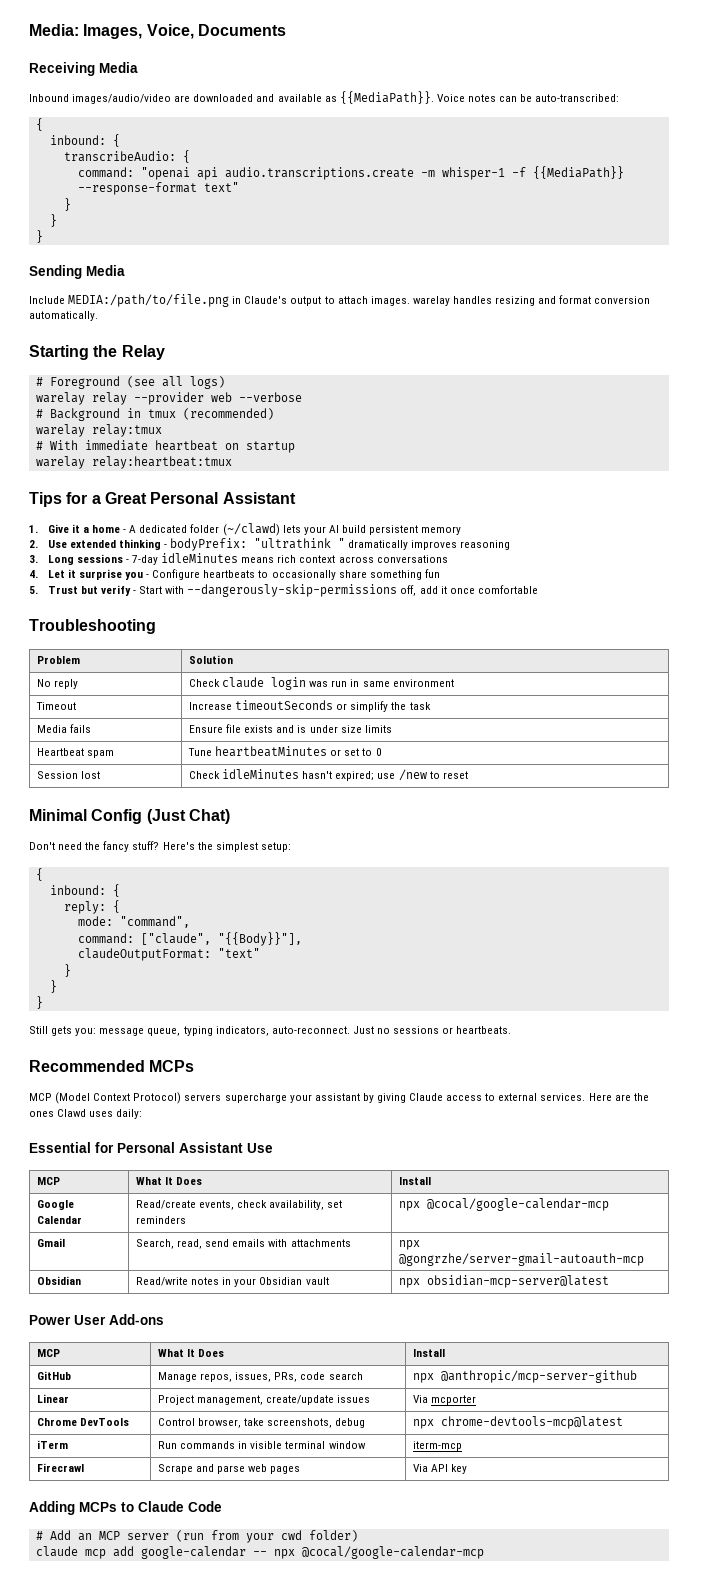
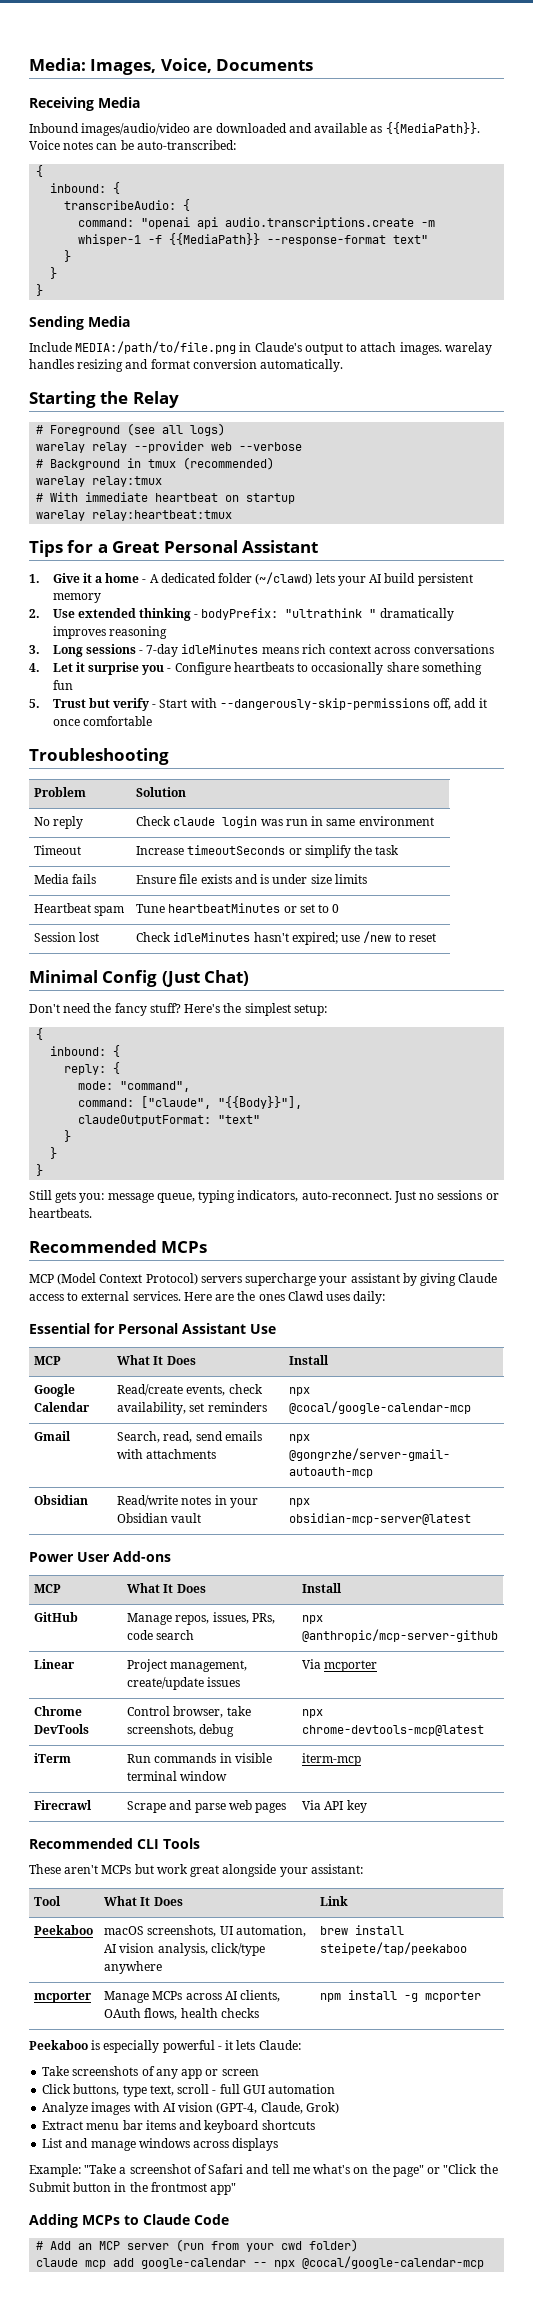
+ Recommended CLI Tools
+ These aren't MCPs but work great alongside your assistant:
+ Tool | What It Does | Link
+ Peekaboo | macOS screenshots, UI automation, AI vision analysis, click/type anywhere | brew install steipete/tap/peekaboo
+ mcporter | Manage MCPs across AI clients, OAuth flows, health checks | npm install -g mcporter
+ Peekaboo is especially powerful - it lets Claude:
+ Take screenshots of any app or screen
+ Click buttons, type text, scroll - full GUI automation
+ Analyze images with AI vision (GPT-4, Claude, Grok)
+ Extract menu bar items and keyboard shortcuts
+ List and manage windows across displays
+ Example: "Take a screenshot of Safari and tell me what's on the page" or "Click the Submit button in the frontmost app"

